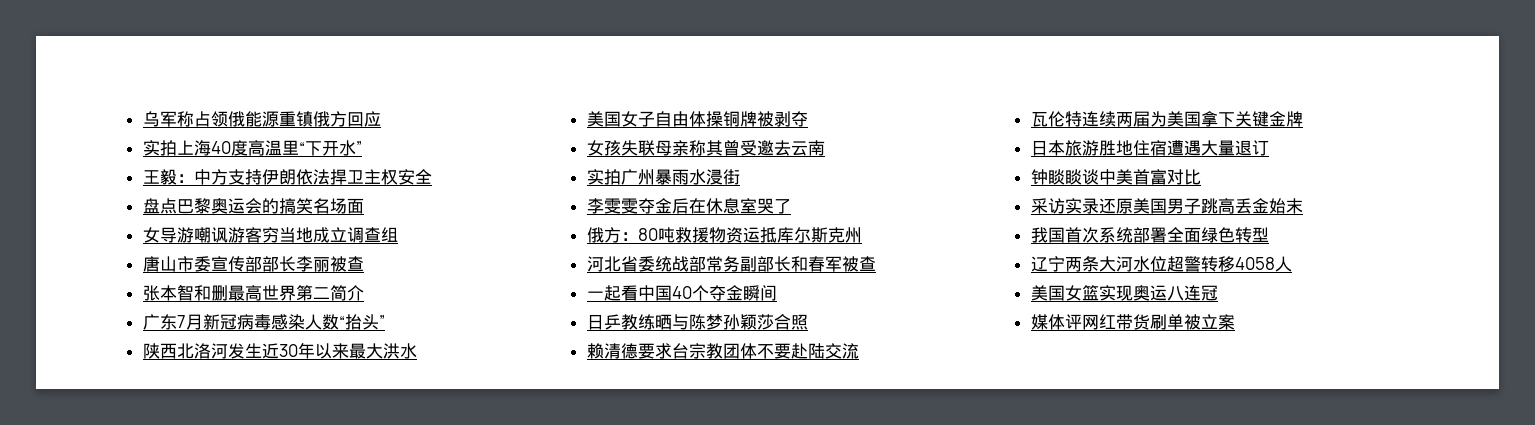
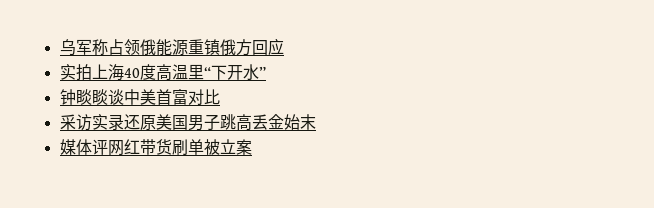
- 王毅：中方支持伊朗依法捍卫主权安全
- 盘点巴黎奥运会的搞笑名场面
- 女导游嘲讽游客穷当地成立调查组
- 唐山市委宣传部部长李丽被查
- 张本智和删最高世界第二简介
- 广东7月新冠病毒感染人数“抬头”
- 陕西北洛河发生近30年以来最大洪水
- 美国女子自由体操铜牌被剥夺
- 女孩失联母亲称其曾受邀去云南
- 实拍广州暴雨水浸街
- 李雯雯夺金后在休息室哭了
- 俄方：80吨救援物资运抵库尔斯克州
- 河北省委统战部常务副部长和春军被查
- 一起看中国40个夺金瞬间
- 日乒教练晒与陈梦孙颖莎合照
- 赖清德要求台宗教团体不要赴陆交流
- 瓦伦特连续两届为美国拿下关键金牌
- 日本旅游胜地住宿遭遇大量退订
- 我国首次系统部署全面绿色转型
- 辽宁两条大河水位超警转移4058人
- 美国女篮实现奥运八连冠

